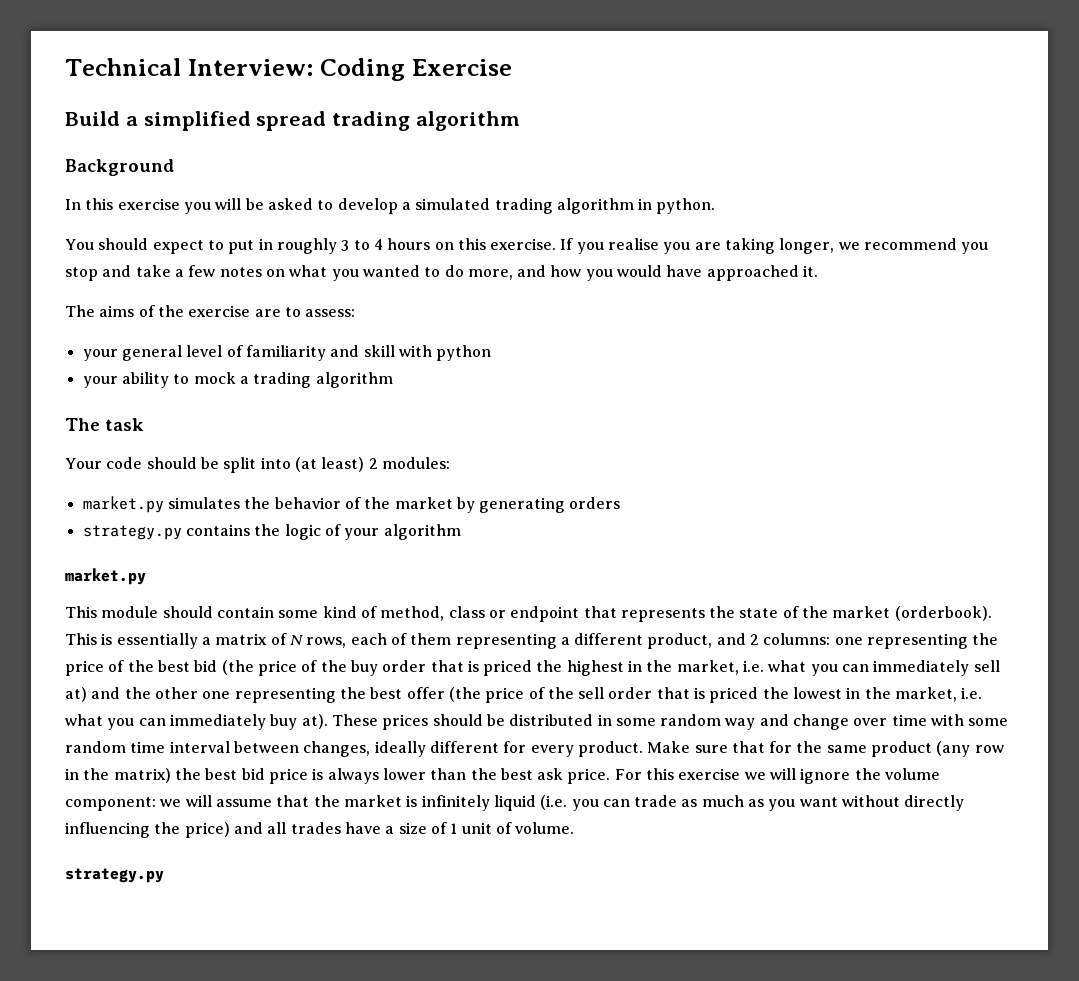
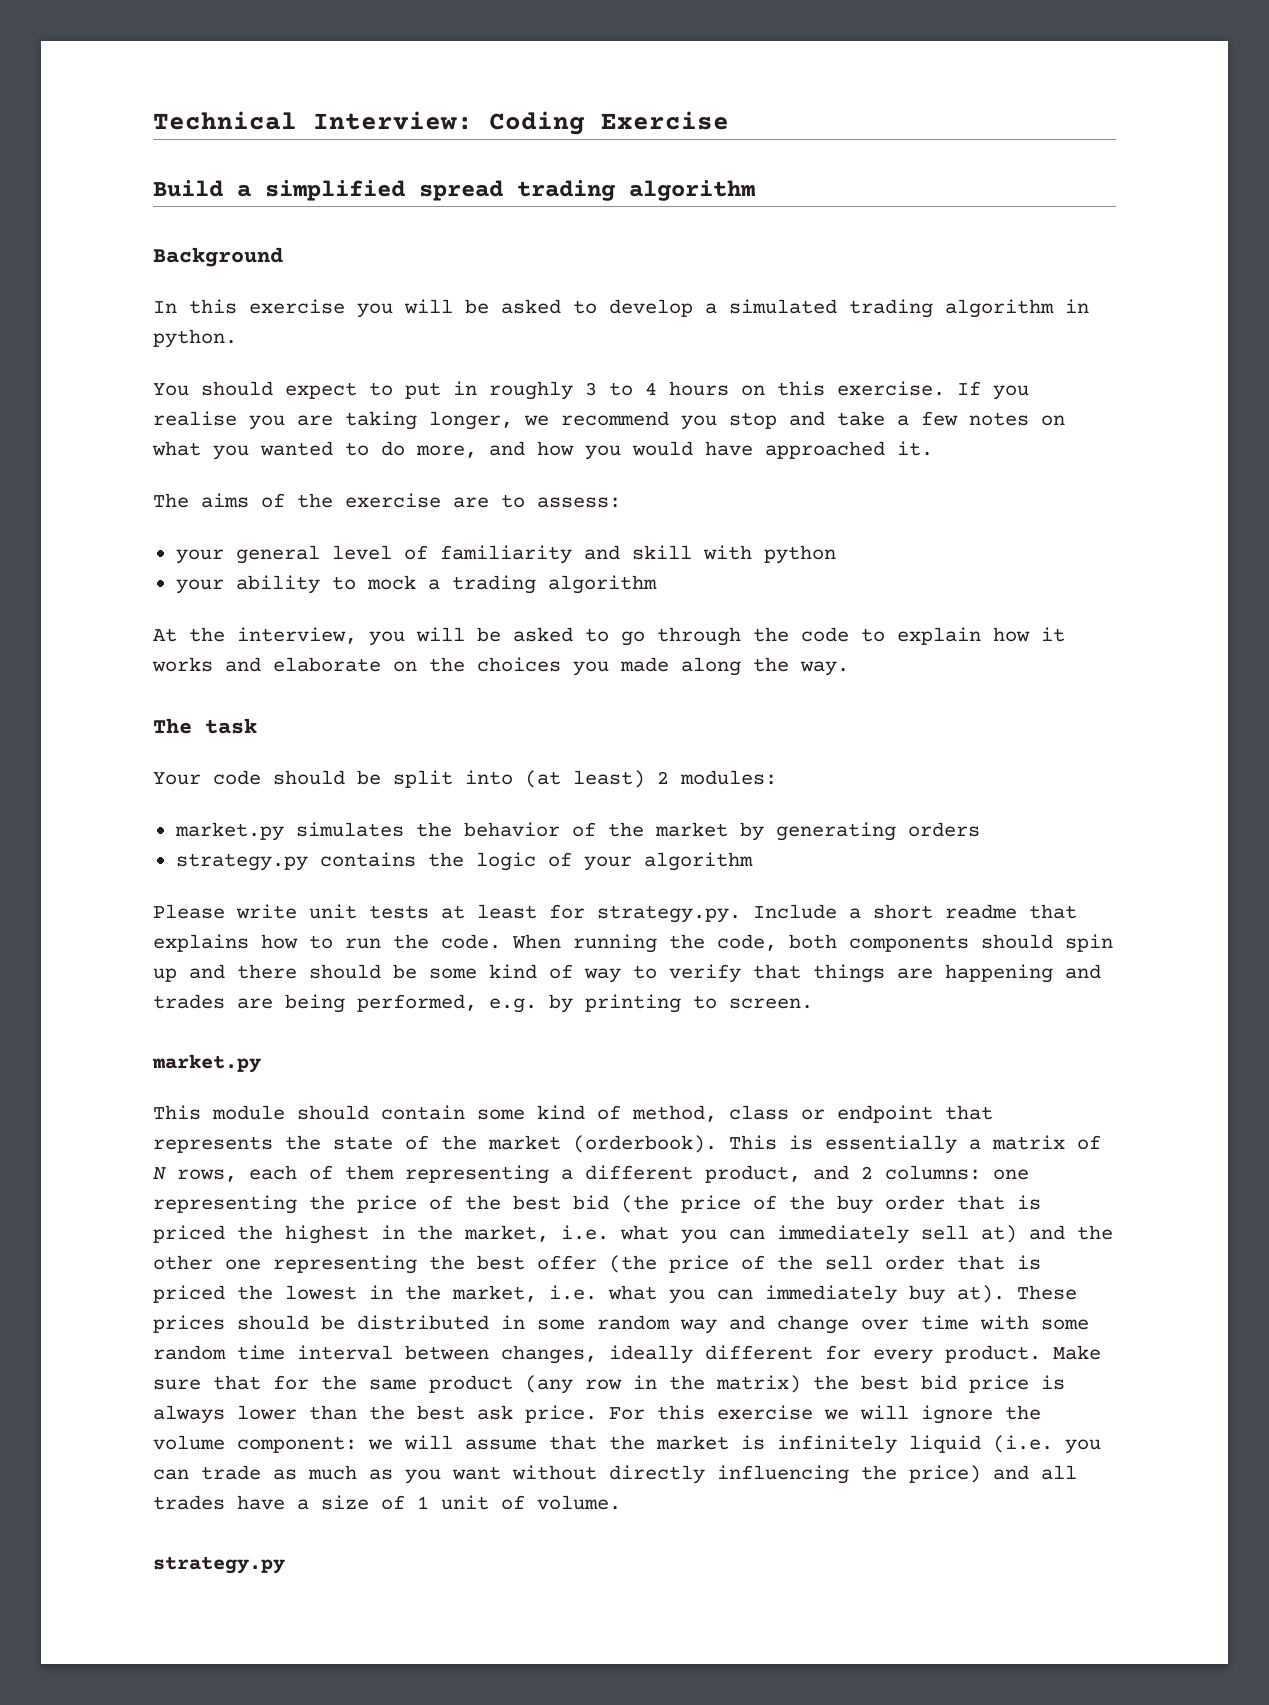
+ At the interview, you will be asked to go through the code to explain how it works and elaborate on the choices you made along the way.
+ Please write unit tests at least for strategy.py. Include a short readme that explains how to run the code. When running the code, both components should spin up and there should be some kind of way to verify that things are happening and trades are being performed, e.g. by printing to screen.

